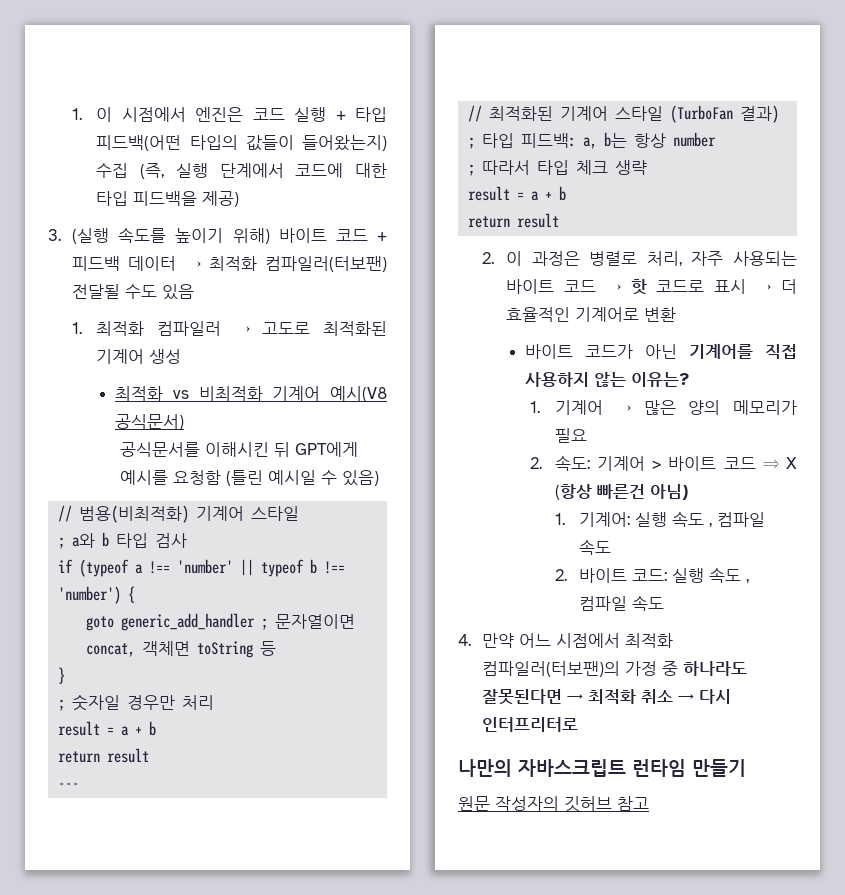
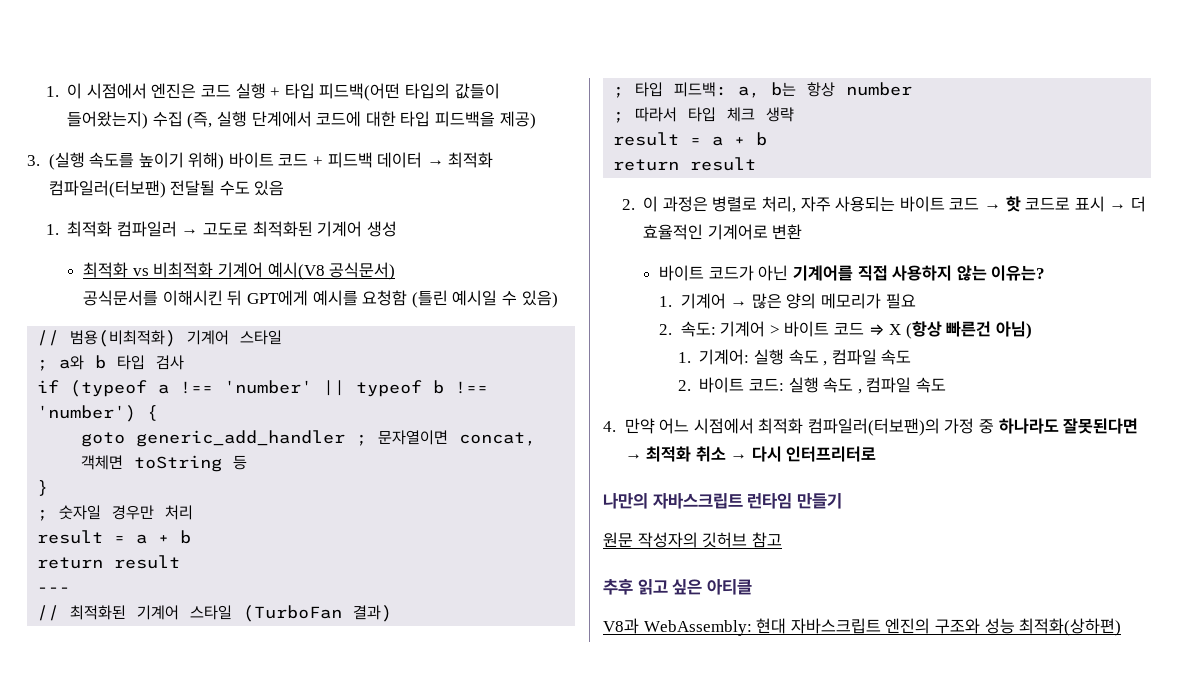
+ 추후 읽고 싶은 아티클
+ V8과 WebAssembly: 현대 자바스크립트 엔진의 구조와 성능 최적화(상하편)

